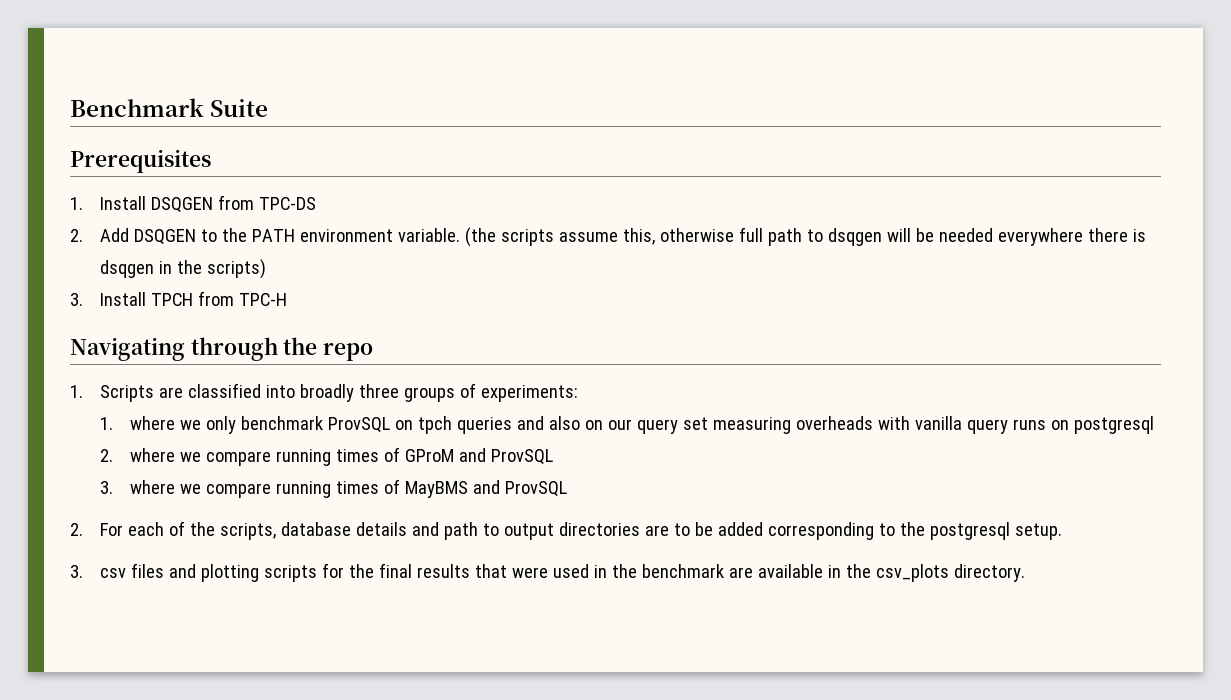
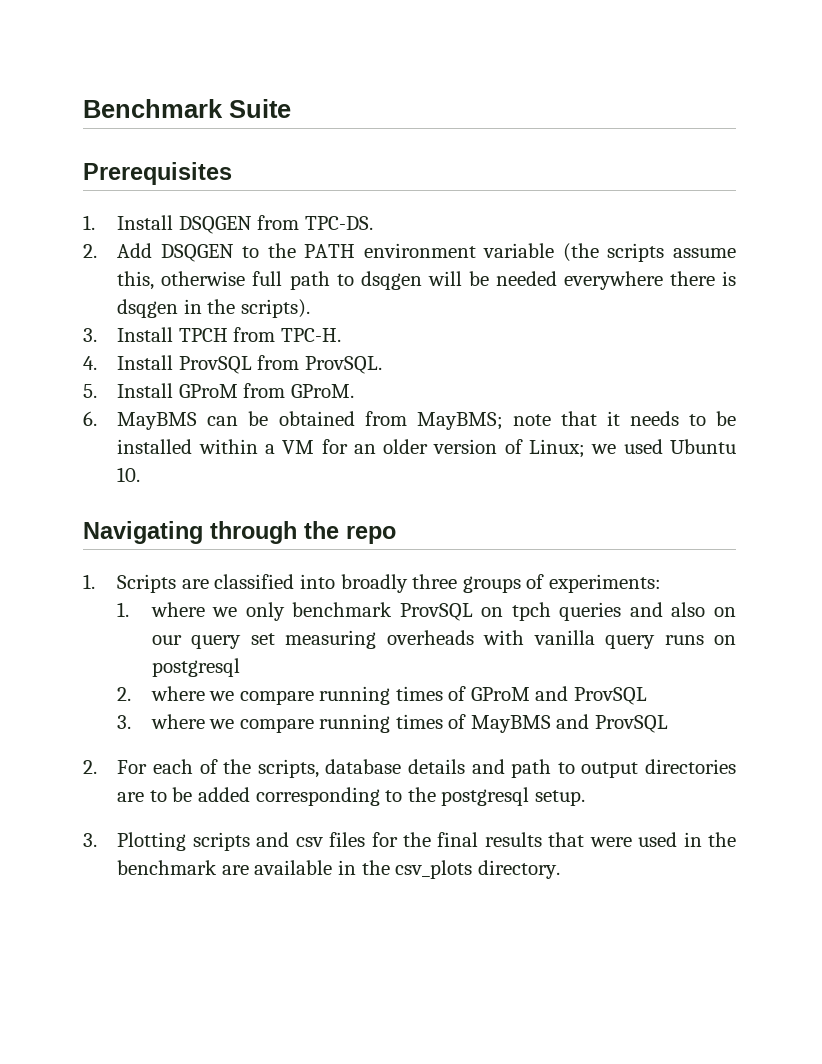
- 1. Install DSQGEN from TPC-DS
+ 1. Install DSQGEN from TPC-DS.
- 2. Add DSQGEN to the PATH environment variable. (the scripts assume this, otherwise full path to dsqgen will be needed everywhere there is dsqgen in the scripts)
+ 2. Add DSQGEN to the PATH environment variable (the scripts assume this, otherwise full path to dsqgen will be needed everywhere there is dsqgen in the scripts).
- 3. Install TPCH from TPC-H
+ 3. Install TPCH from TPC-H.
+ 4. Install ProvSQL from ProvSQL.
+ 5. Install GProM from GProM.
+ 6. MayBMS can be obtained from MayBMS; note that it needs to be installed within a VM for an older version of Linux; we used Ubuntu 10.
- 3. csv files and plotting scripts for the final results that were used in the benchmark are available in the csv_plots directory.
+ 3. Plotting scripts and csv files for the final results that were used in the benchmark are available in the csv_plots directory.

